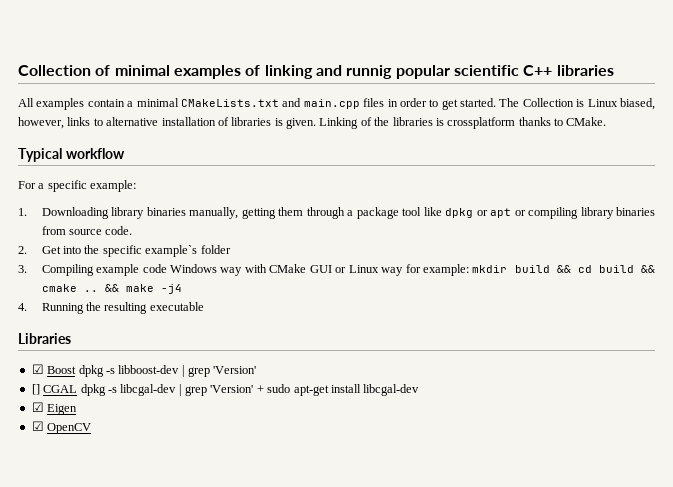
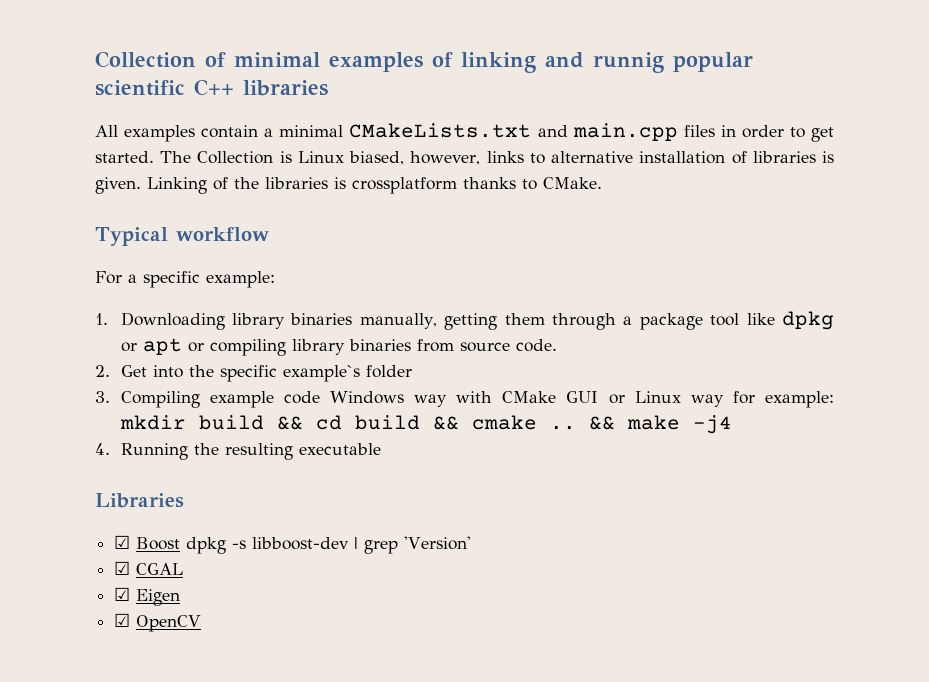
- [] CGAL dpkg -s libcgal-dev | grep 'Version' + sudo apt-get install libcgal-dev
+ ☑ CGAL

